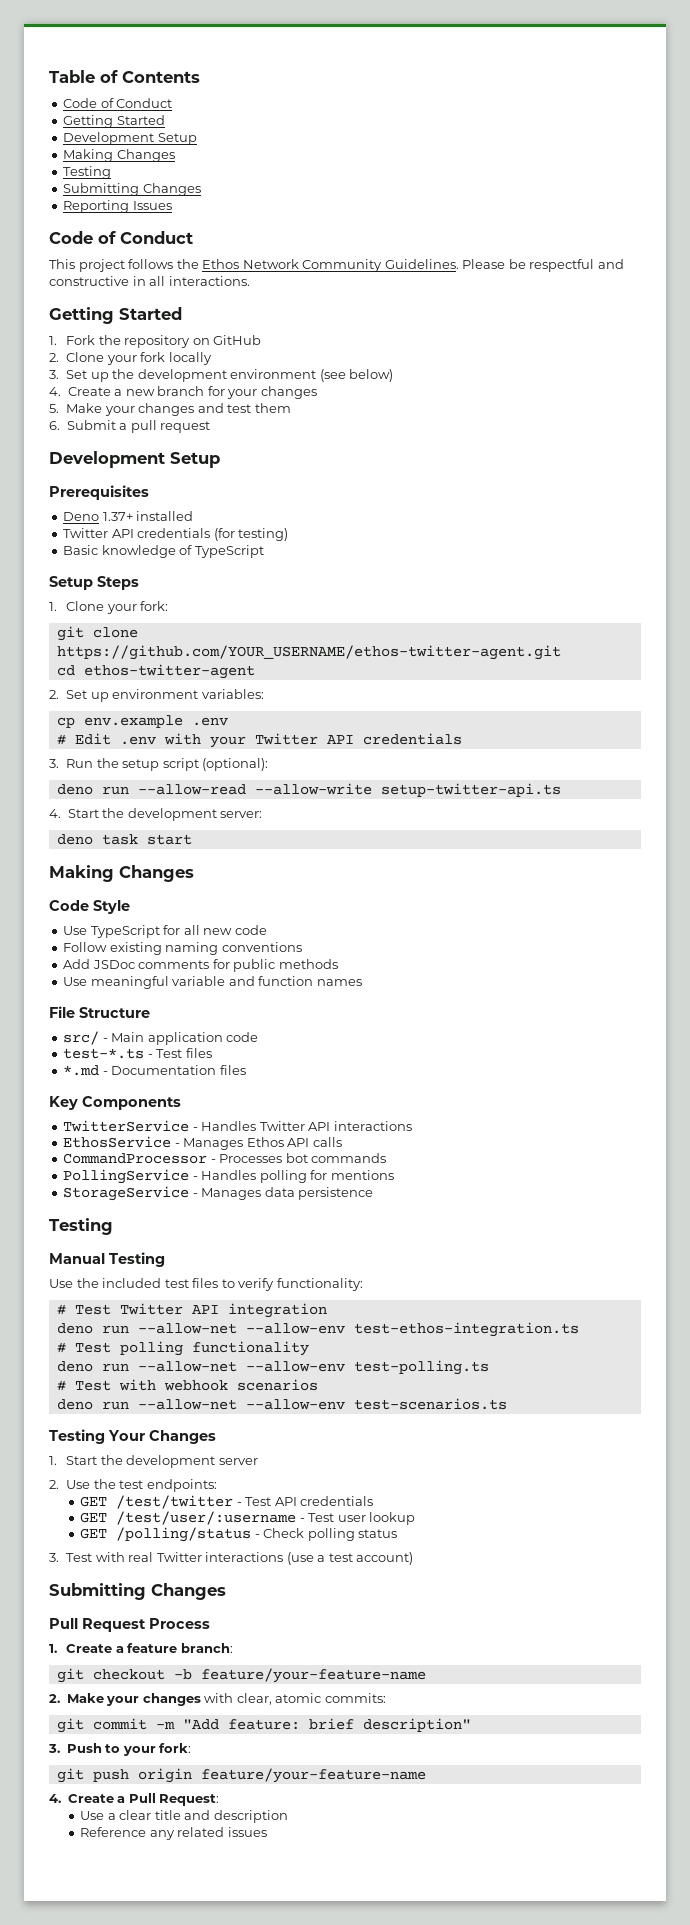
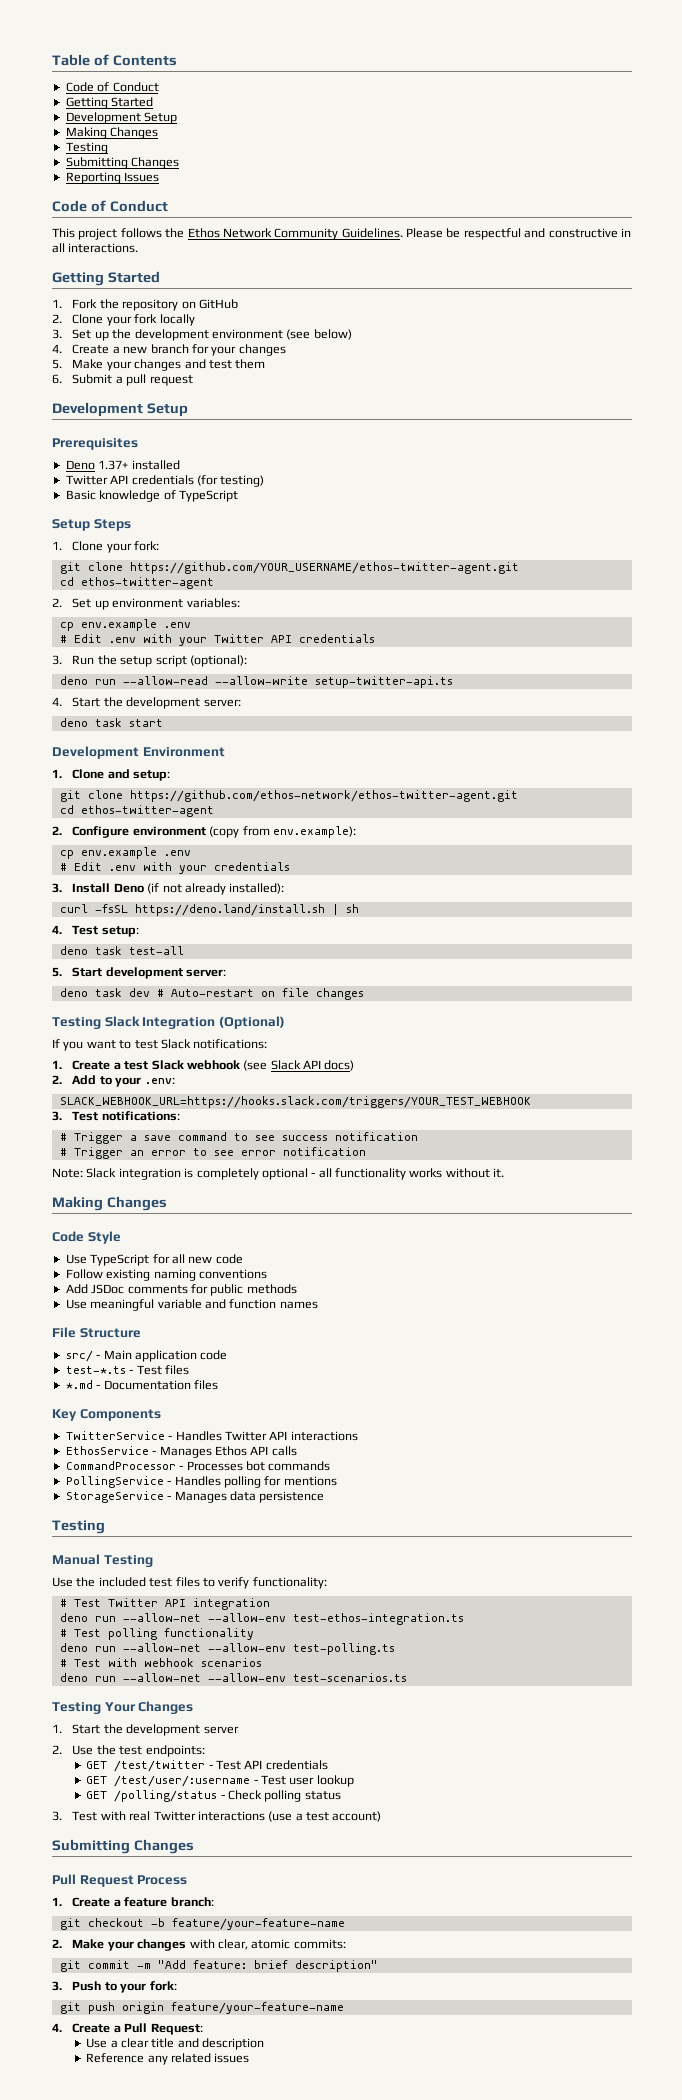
+ Development Environment
+ 1. Clone and setup:
+ git clone https://github.com/ethos-network/ethos-twitter-agent.git
+ cd ethos-twitter-agent
+ 2. Configure environment (copy from env.example):
+ cp env.example .env
+ # Edit .env with your credentials
+ 3. Install Deno (if not already installed):
+ curl -fsSL https://deno.land/install.sh | sh
+ 4. Test setup:
+ deno task test-all
+ 5. Start development server:
+ deno task dev # Auto-restart on file changes
+ Testing Slack Integration (Optional)
+ If you want to test Slack notifications:
+ 1. Create a test Slack webhook (see Slack API docs)
+ 2. Add to your .env:
+ SLACK_WEBHOOK_URL=https://hooks.slack.com/triggers/YOUR_TEST_WEBHOOK
+ 3. Test notifications:
+ # Trigger a save command to see success notification
+ # Trigger an error to see error notification
+ Note: Slack integration is completely optional - all functionality works without it.

